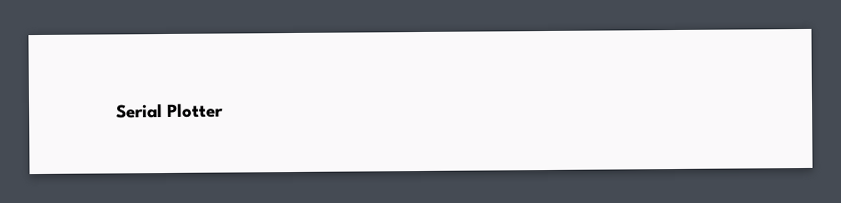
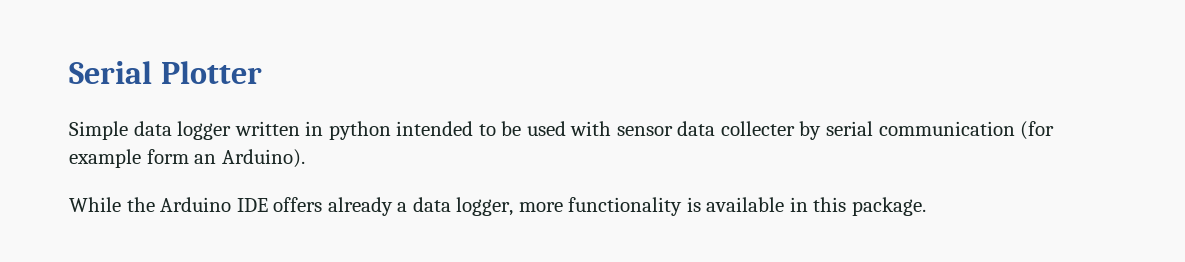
+ Simple data logger written in python intended to be used with sensor data collecter by serial communication (for example form an Arduino).
+ While the Arduino IDE offers already a data logger, more functionality is available in this package.

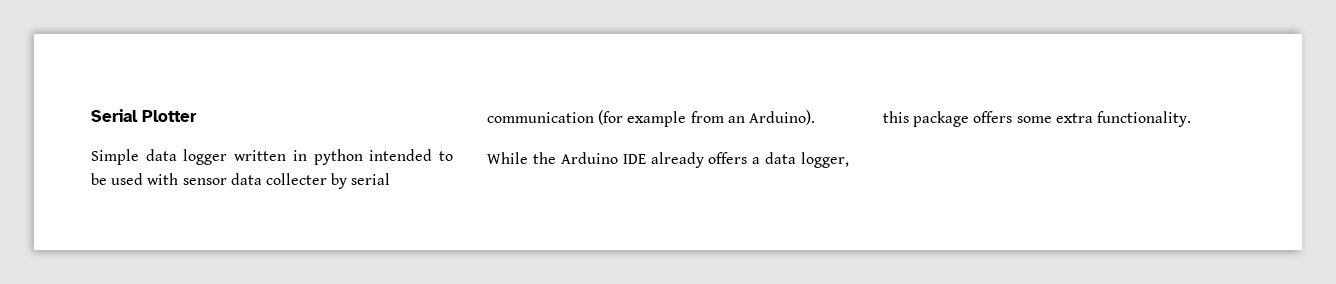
- Simple data logger written in python intended to be used with sensor data collecter by serial communication (for example form an Arduino).
+ Simple data logger written in python intended to be used with sensor data collecter by serial communication (for example from an Arduino).
- While the Arduino IDE offers already a data logger, more functionality is available in this package.
+ While the Arduino IDE already offers a data logger, this package offers some extra functionality.

